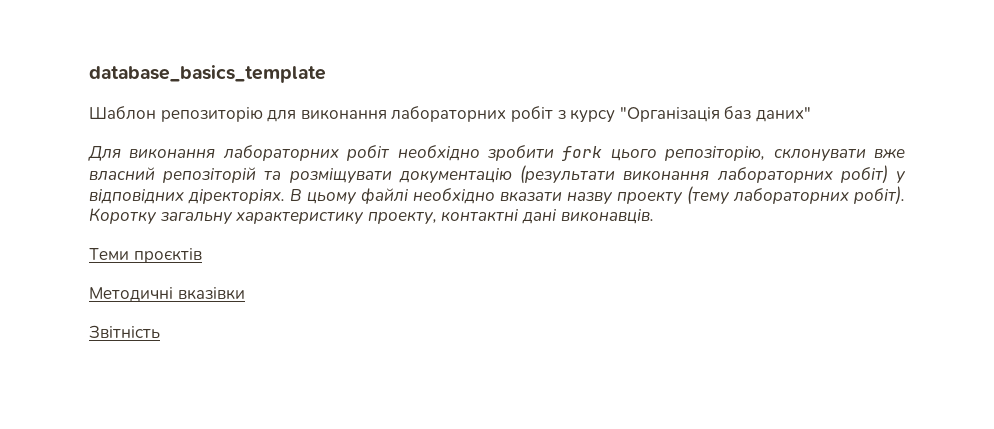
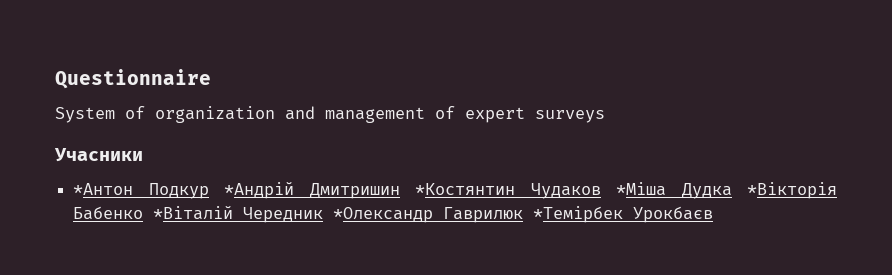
- database_basics_template
- Шаблон репозиторію для виконання лабораторних робіт з курсу "Організація баз даних"
- Для виконання лабораторних робіт необхідно зробити fork цього репозіторію, склонувати вже власний репозіторій та розміщувати документацію (результати виконання лабораторних робіт) у відповідних діректоріях. В цьому файлі необхідно вказати назву проекту (тему лабораторних робіт). Коротку загальну характеристику проекту, контактні дані виконавців.
- Теми проєктів
- Методичні вказівки
- Звітність
+ Questionnaire
+ System of organization and management of expert surveys
+ Учасники
+ *Антон Подкур *Андрій Дмитришин *Костянтин Чудаков *Міша Дудка *Вікторія Бабенко *Віталій Чередник *Олександр Гаврилюк *Темірбек Урокбаєв

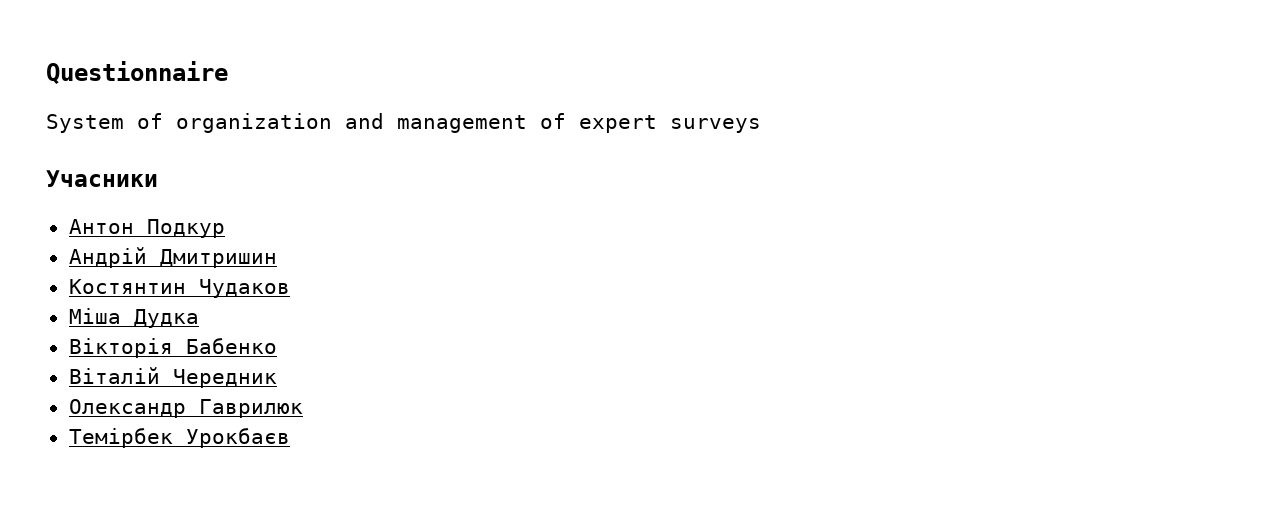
- *Антон Подкур *Андрій Дмитришин *Костянтин Чудаков *Міша Дудка *Вікторія Бабенко *Віталій Чередник *Олександр Гаврилюк *Темірбек Урокбаєв
+ Антон Подкур
+ Андрій Дмитришин
+ Костянтин Чудаков
+ Міша Дудка
+ Вікторія Бабенко
+ Віталій Чередник
+ Олександр Гаврилюк
+ Темірбек Урокбаєв

